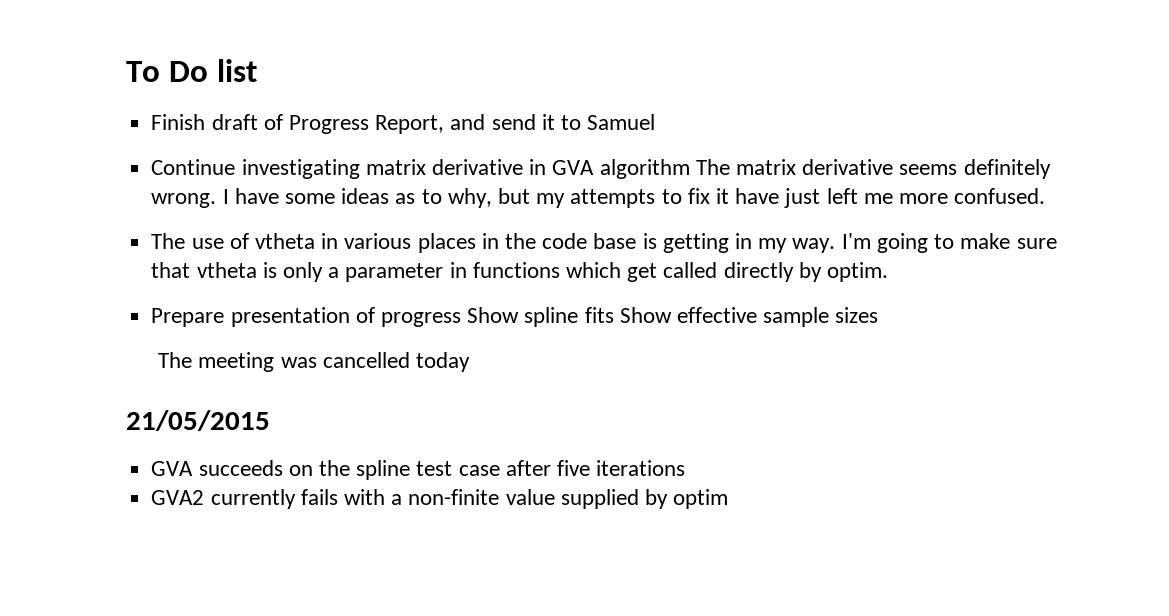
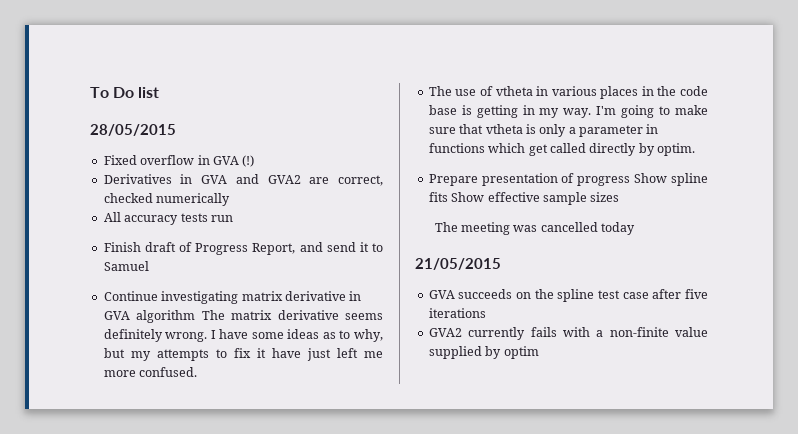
+ 28/05/2015
+ Fixed overflow in GVA (!)
+ Derivatives in GVA and GVA2 are correct, checked numerically
+ All accuracy tests run

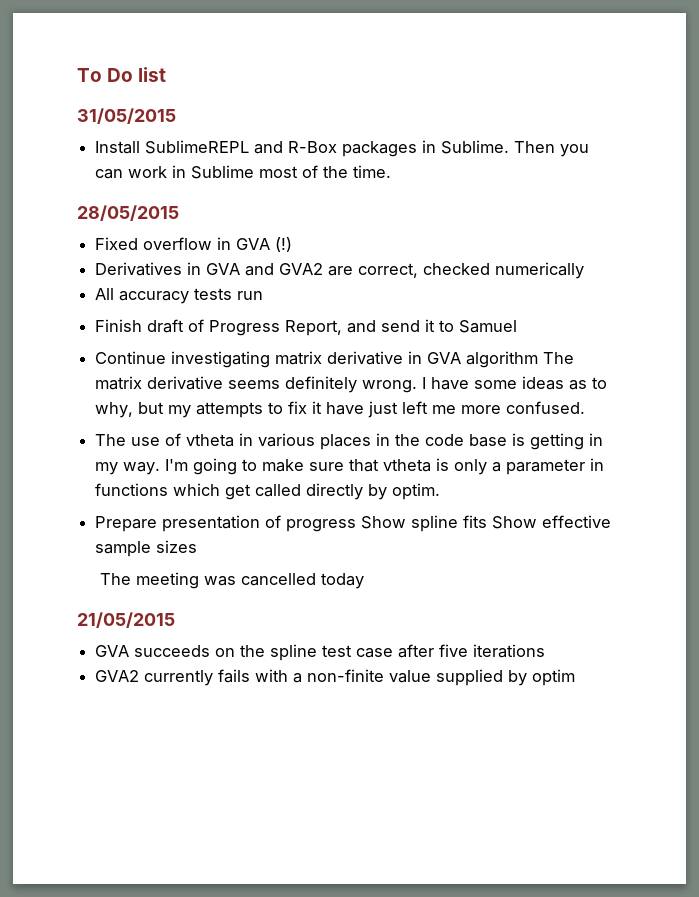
+ 31/05/2015
+ Install SublimeREPL and R-Box packages in Sublime. Then you can work in Sublime most of the time.

